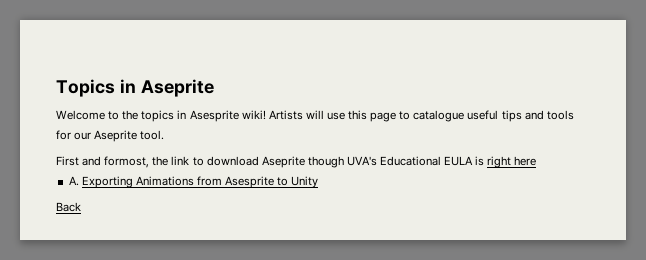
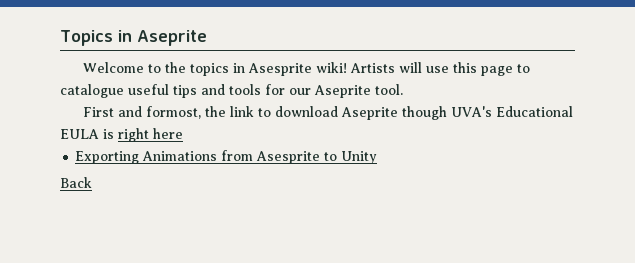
- A. Exporting Animations from Asesprite to Unity
+ Exporting Animations from Asesprite to Unity

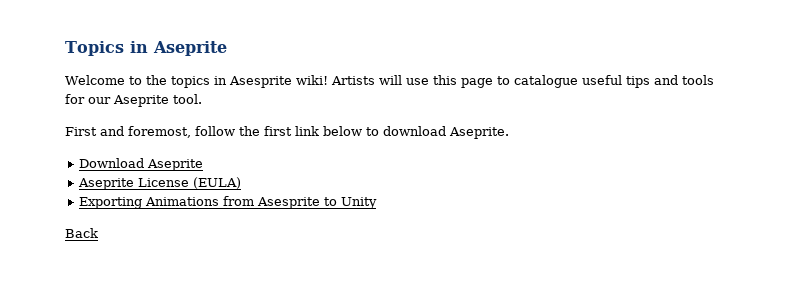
- First and formost, the link to download Aseprite though UVA's Educational EULA is right here
+ First and foremost, follow the first link below to download Aseprite.
+ Download Aseprite
+ Aseprite License (EULA)

